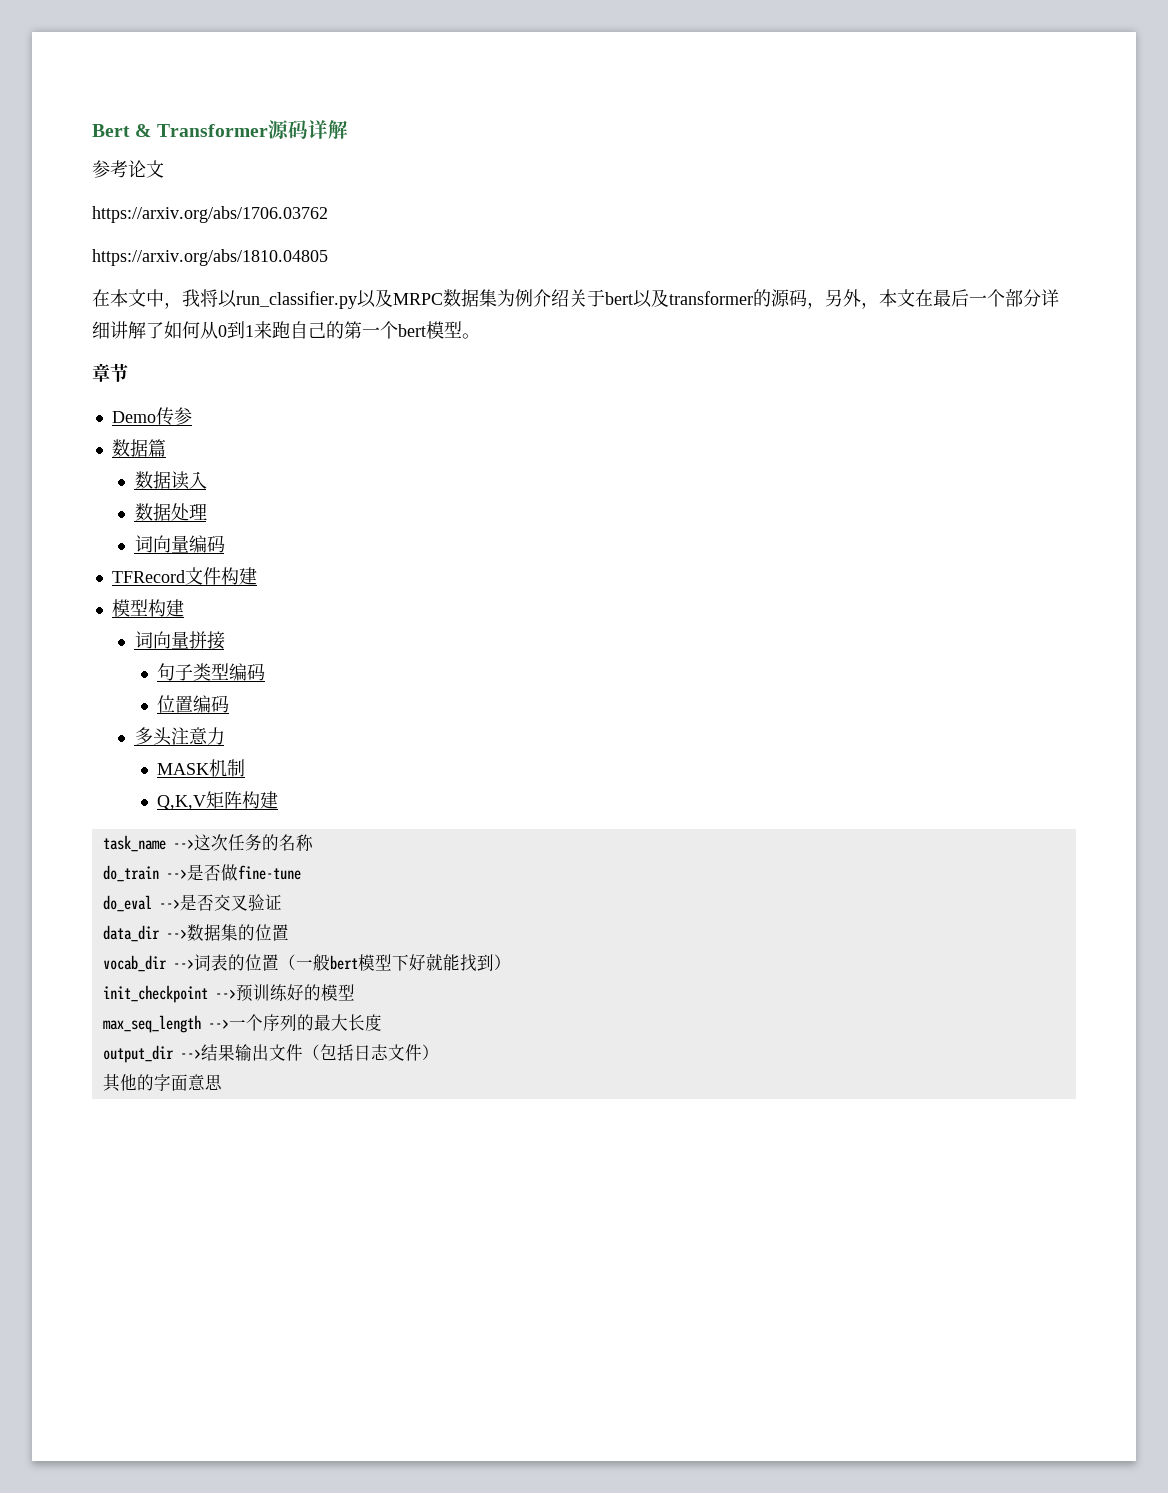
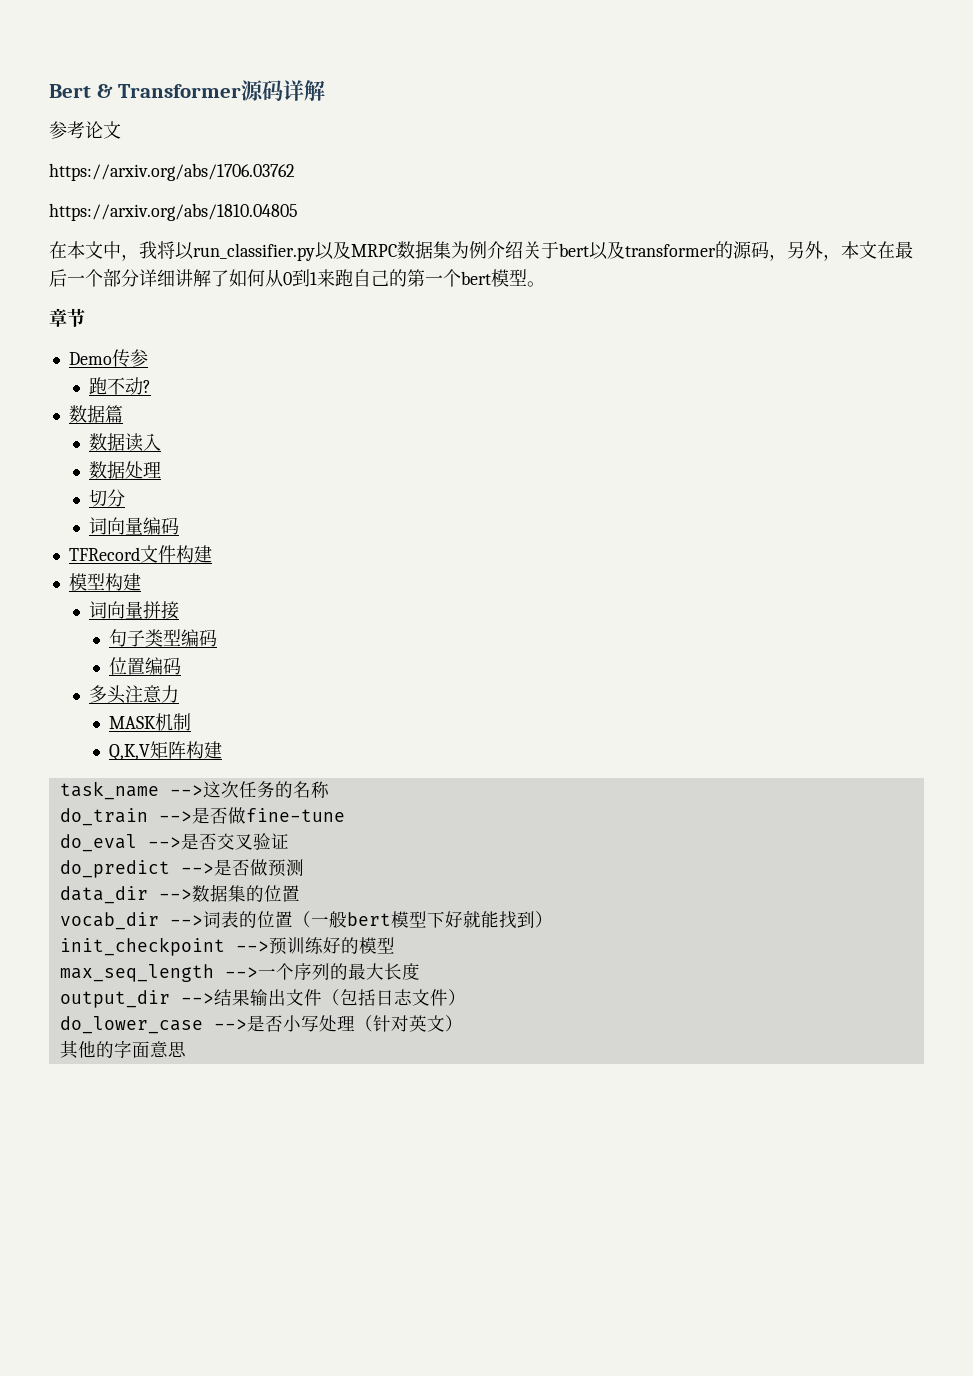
+ 跑不动?
+ 切分
+ do_predict -->是否做预测
+ do_lower_case -->是否小写处理（针对英文）

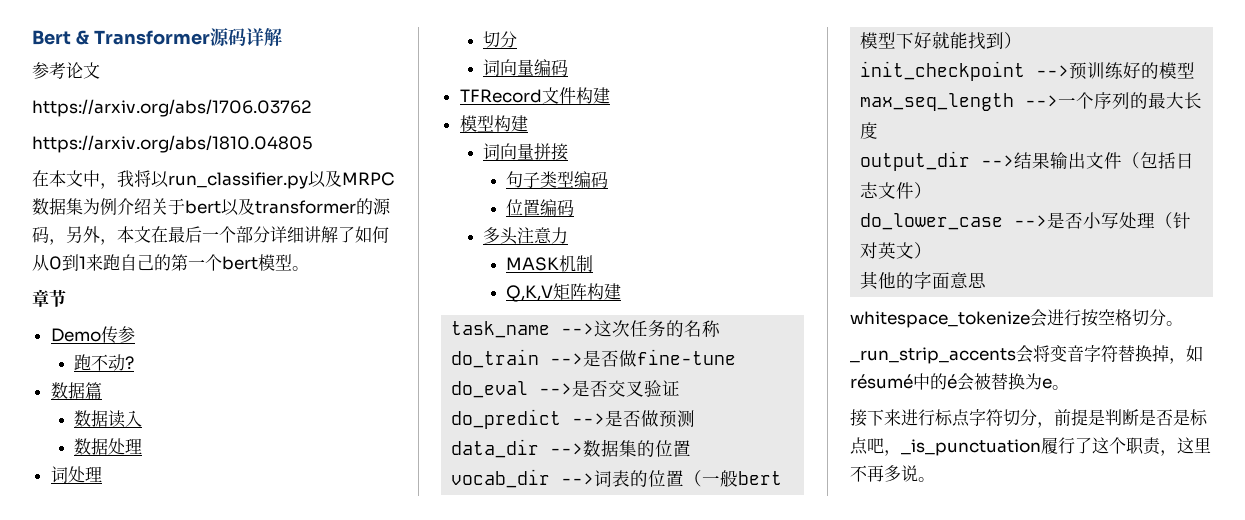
+ 词处理
+ whitespace_tokenize会进行按空格切分。
+ _run_strip_accents会将变音字符替换掉，如résumé中的é会被替换为e。
+ 接下来进行标点字符切分，前提是判断是否是标点吧，_is_punctuation履行了这个职责，这里不再多说。

